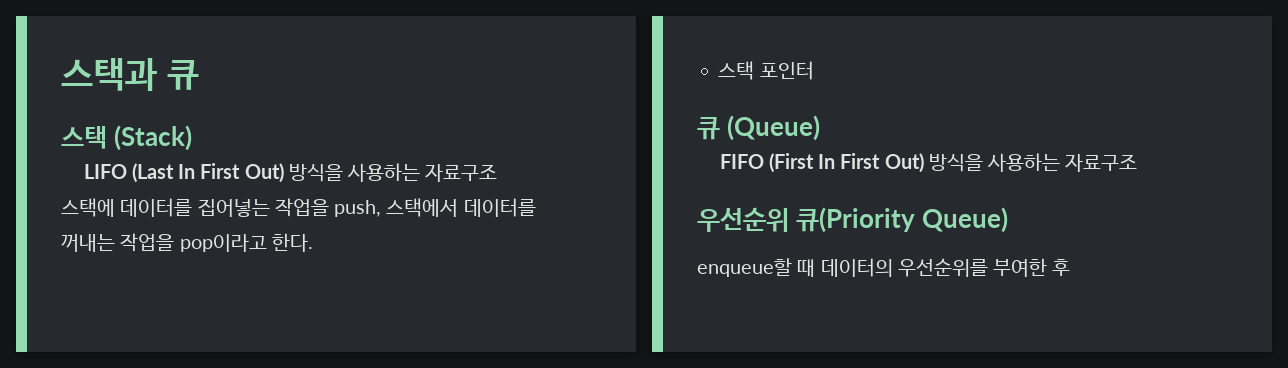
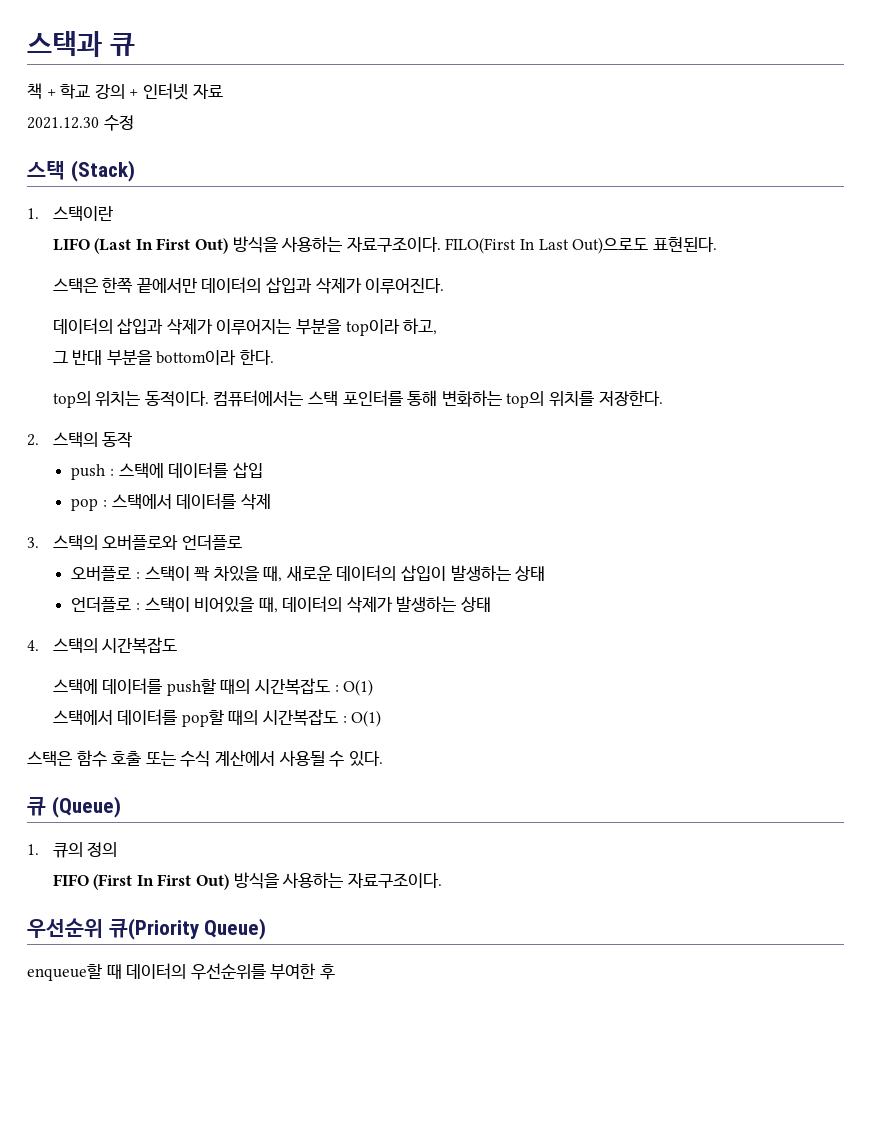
+ 책 + 학교 강의 + 인터넷 자료
+ 2021.12.30 수정
+ 1. 스택이란
- LIFO (Last In First Out) 방식을 사용하는 자료구조
- 스택에 데이터를 집어넣는 작업을 push, 스택에서 데이터를 꺼내는 작업을 pop이라고 한다.
- 스택 포인터
+ LIFO (Last In First Out) 방식을 사용하는 자료구조이다. FILO(First In Last Out)으로도 표현된다.
+ 스택은 한쪽 끝에서만 데이터의 삽입과 삭제가 이루어진다.
+ 데이터의 삽입과 삭제가 이루어지는 부분을 top이라 하고,
+ 그 반대 부분을 bottom이라 한다.
+ top의 위치는 동적이다. 컴퓨터에서는 스택 포인터를 통해 변화하는 top의 위치를 저장한다.
+ 2. 스택의 동작
+ push : 스택에 데이터를 삽입
+ pop : 스택에서 데이터를 삭제
+ 3. 스택의 오버플로와 언더플로
+ 오버플로 : 스택이 꽉 차있을 때, 새로운 데이터의 삽입이 발생하는 상태
+ 언더플로 : 스택이 비어있을 때, 데이터의 삭제가 발생하는 상태
+ 4. 스택의 시간복잡도
+ 스택에 데이터를 push할 때의 시간복잡도 : O(1)
+ 스택에서 데이터를 pop할 때의 시간복잡도 : O(1)
+ 스택은 함수 호출 또는 수식 계산에서 사용될 수 있다.
+ 1. 큐의 정의
- FIFO (First In First Out) 방식을 사용하는 자료구조
+ FIFO (First In First Out) 방식을 사용하는 자료구조이다.

